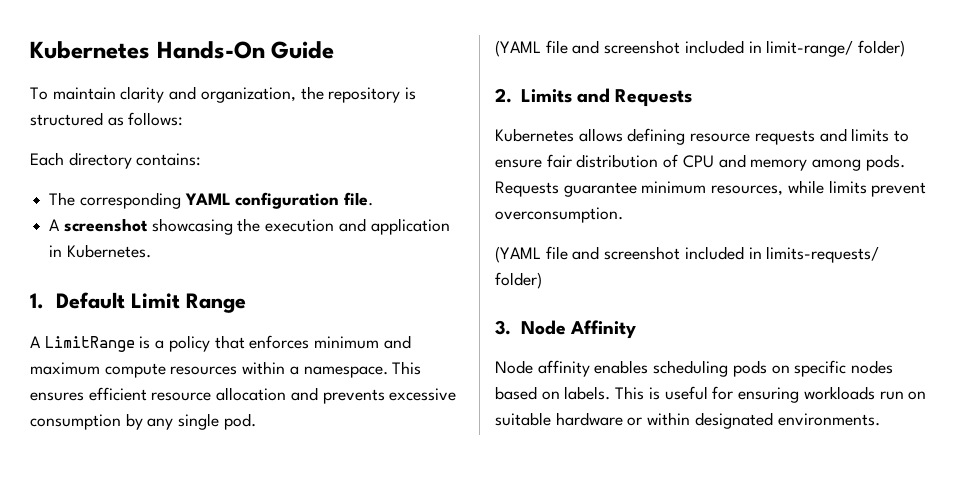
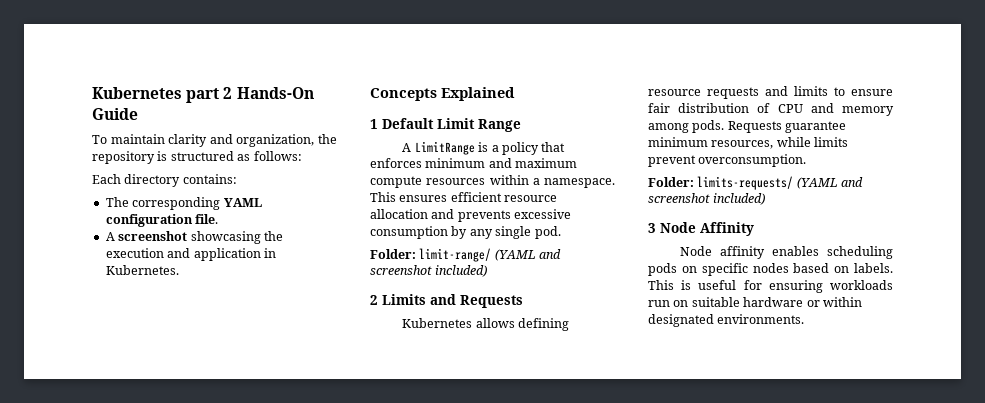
- Kubernetes Hands-On Guide
+ Kubernetes part 2 Hands-On Guide
- 1. Default Limit Range
+ Concepts Explained
+ 1 Default Limit Range
- (YAML file and screenshot included in limit-range/ folder)
- 2. Limits and Requests
+ Folder: limit-range/ (YAML and screenshot included)
+ 2 Limits and Requests
- (YAML file and screenshot included in limits-requests/ folder)
- 3. Node Affinity
+ Folder: limits-requests/ (YAML and screenshot included)
+ 3 Node Affinity

